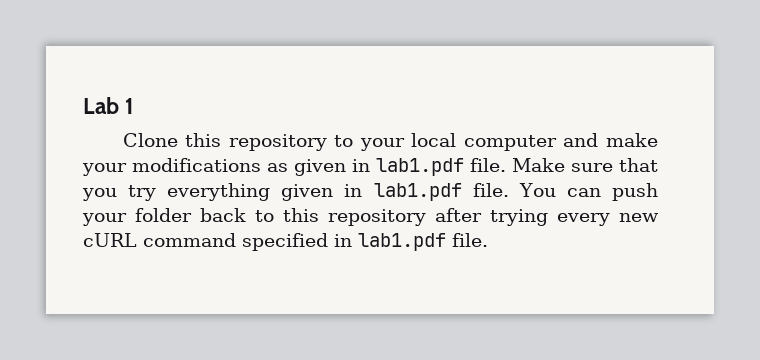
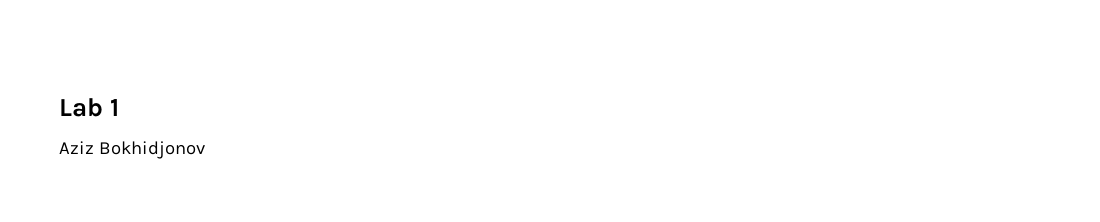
- Clone this repository to your local computer and make your modifications as given in lab1.pdf file. Make sure that you try everything given in lab1.pdf file. You can push your folder back to this repository after trying every new cURL command specified in lab1.pdf file.
+ Aziz Bokhidjonov

